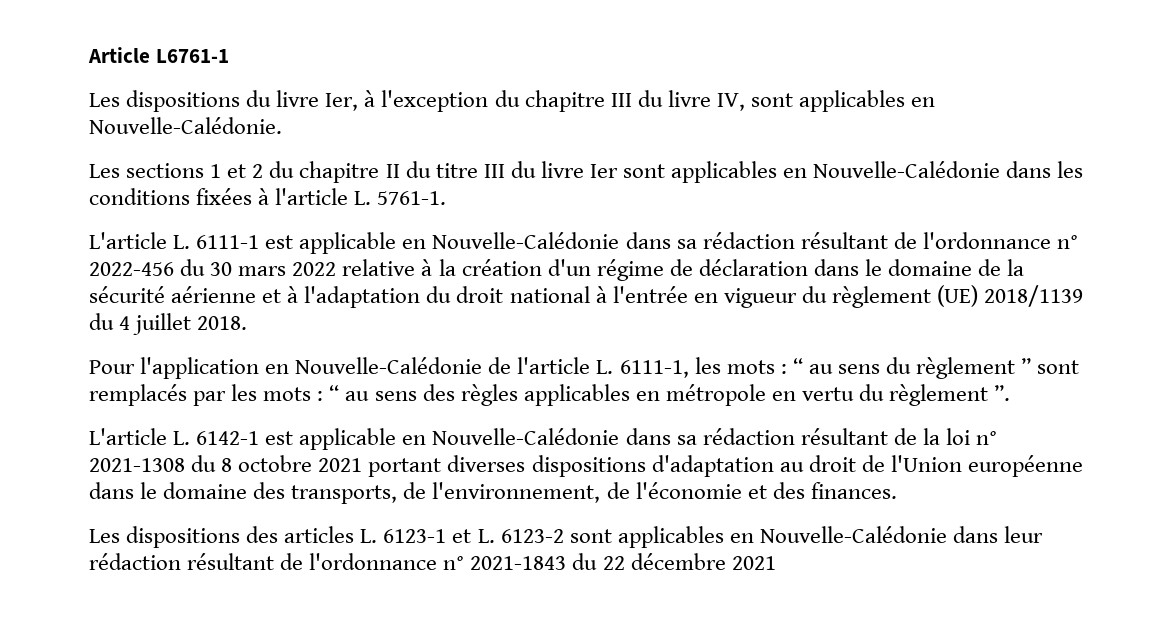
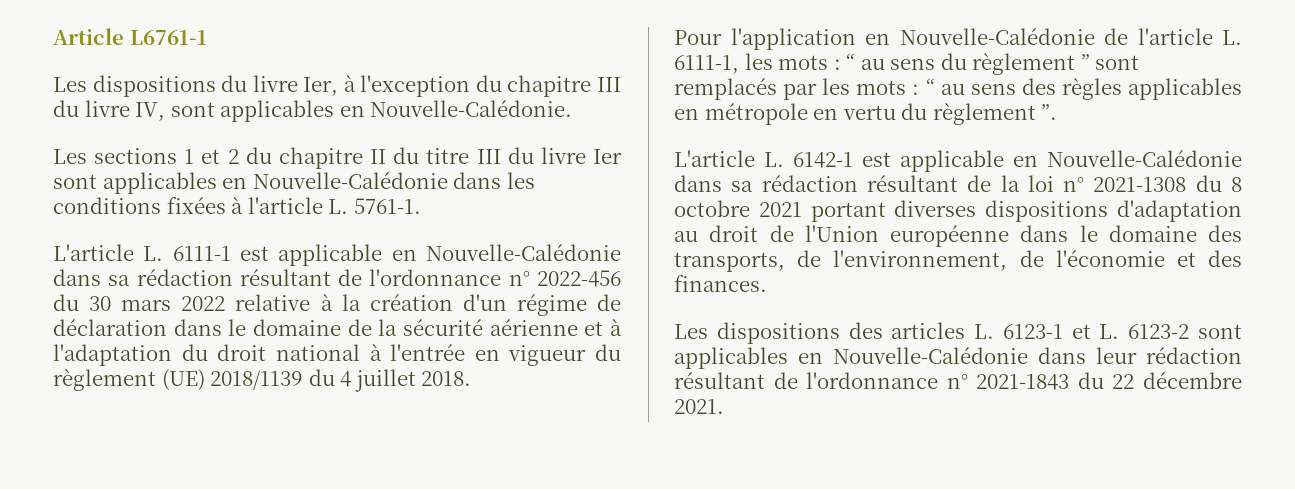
- Les dispositions des articles L. 6123-1 et L. 6123-2 sont applicables en Nouvelle-Calédonie dans leur rédaction résultant de l'ordonnance n° 2021-1843 du 22 décembre 2021
+ Les dispositions des articles L. 6123-1 et L. 6123-2 sont applicables en Nouvelle-Calédonie dans leur rédaction résultant de l'ordonnance n° 2021-1843 du 22 décembre 2021.

